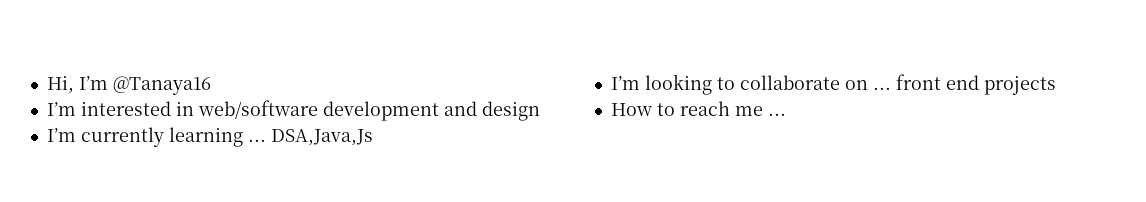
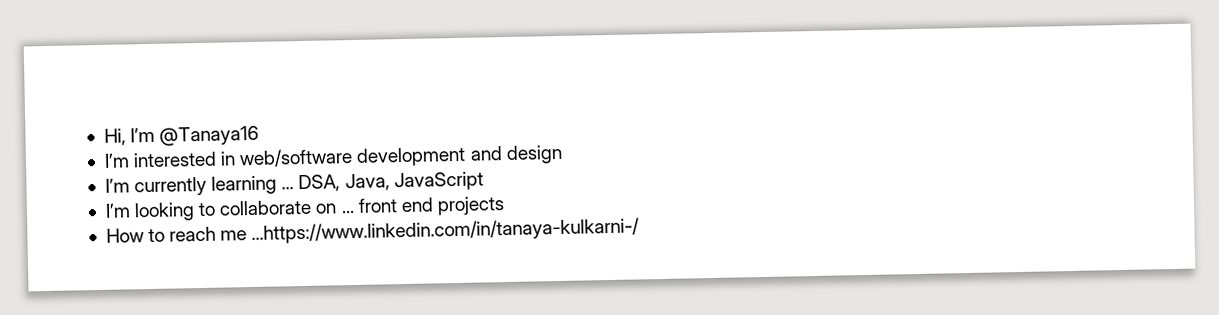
- DSA,Java,Js
+ DSA, Java, JavaScript
- How to reach me ...
+ How to reach me ...https://www.linkedin.com/in/tanaya-kulkarni-/

